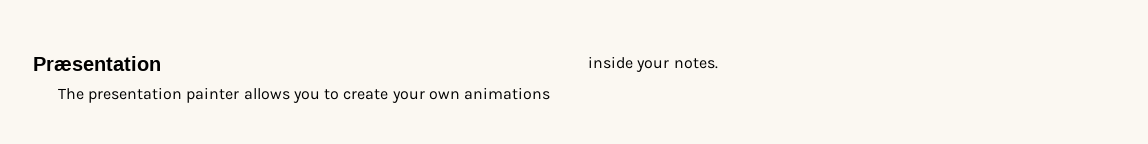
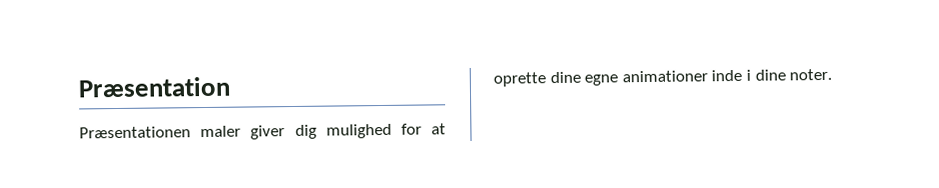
- The presentation painter allows you to create your own animations inside your notes.
+ Præsentationen maler giver dig mulighed for at oprette dine egne animationer inde i dine noter.

